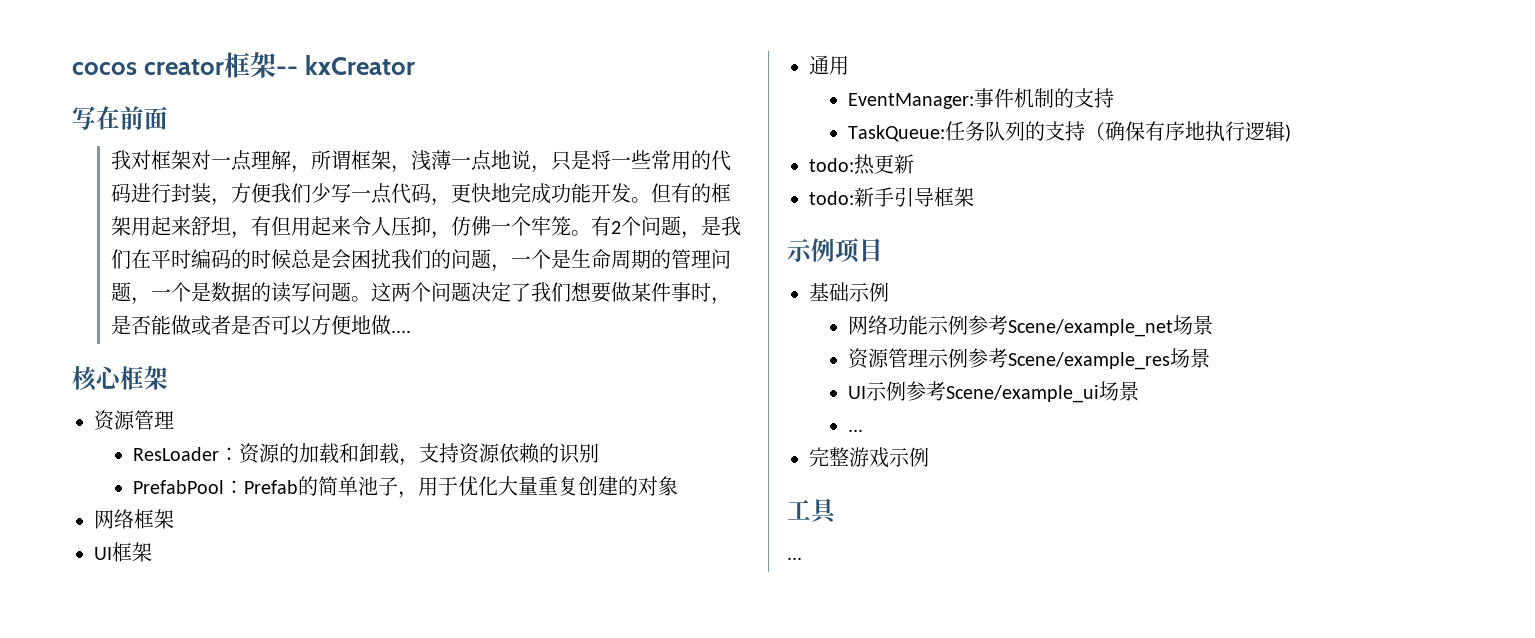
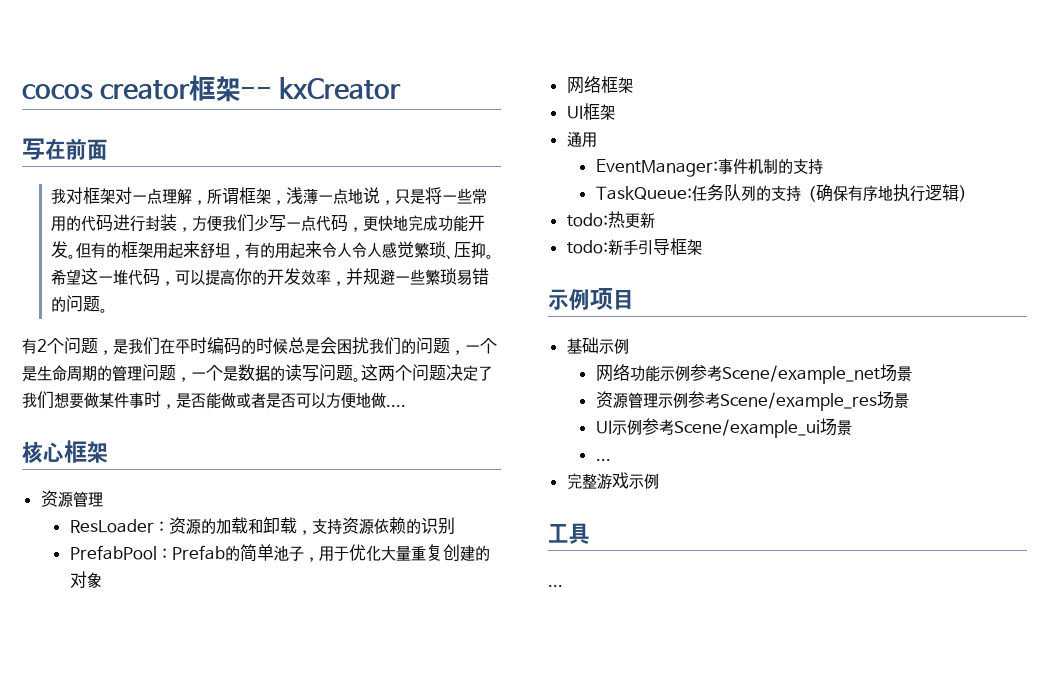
- 但有的框架用起来舒坦，有但用起来令人压抑，仿佛一个牢笼。有2个问题，是我们在平时编码的时候总是会困扰我们的问题，一个是生命周期的管理问题，一个是数据的读写问题。
+ 但有的框架用起来舒坦，有的用起来令人令人感觉繁琐、压抑。希望这一堆代码，可以提高你的开发效率，并规避一些繁琐易错的问题。
+ 有2个问题，是我们在平时编码的时候总是会困扰我们的问题，一个是生命周期的管理问题，一个是数据的读写问题。

